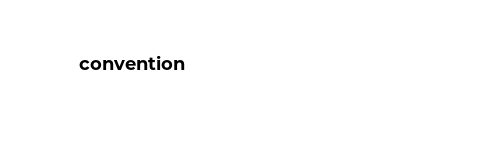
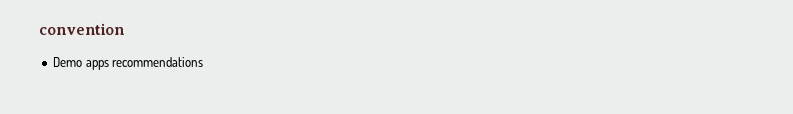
+ Demo apps recommendations

